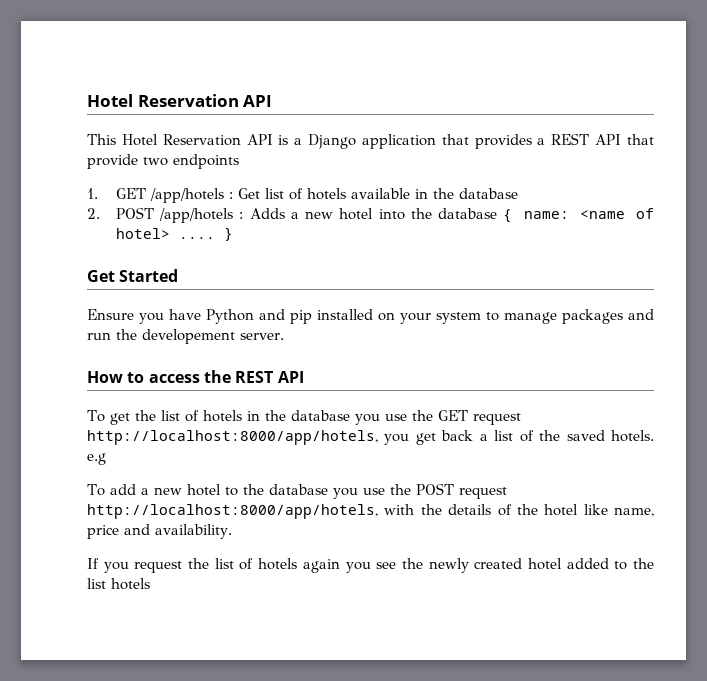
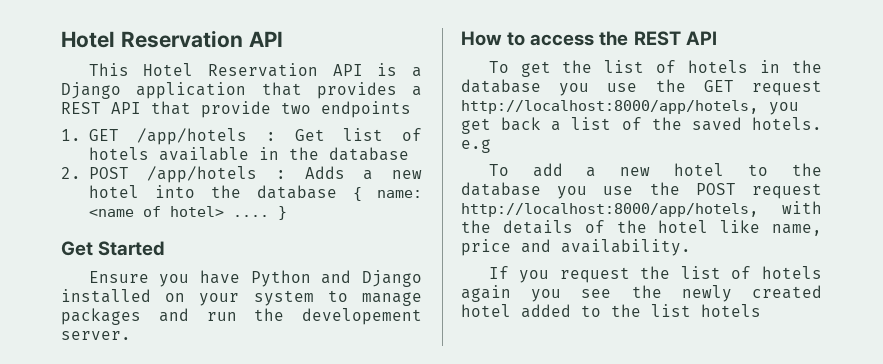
- Ensure you have Python and pip installed on your system to manage packages and run the developement server.
+ Ensure you have Python and Django installed on your system to manage packages and run the developement server.

